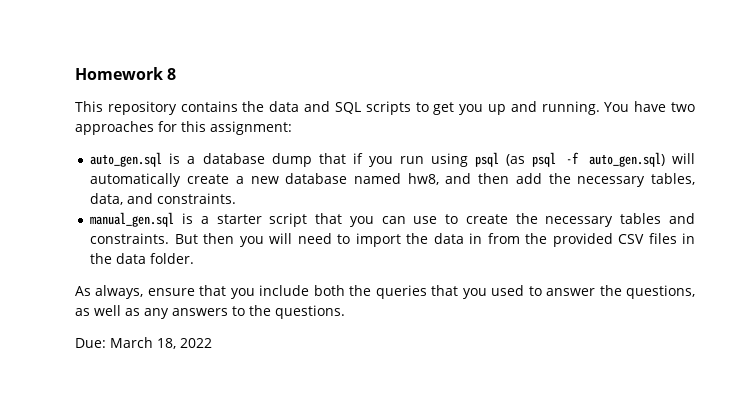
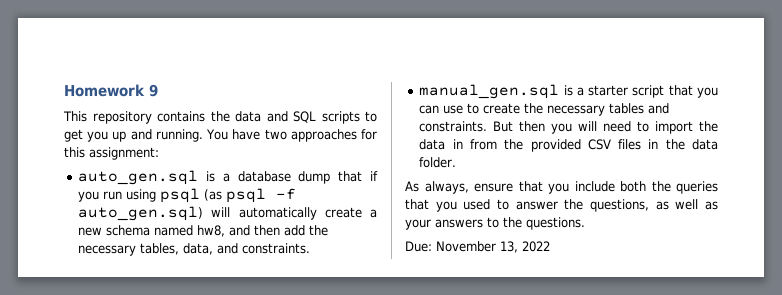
- Homework 8
+ Homework 9
- auto_gen.sql is a database dump that if you run using psql (as psql -f auto_gen.sql) will automatically create a new database named hw8, and then add the necessary tables, data, and constraints.
+ auto_gen.sql is a database dump that if you run using psql (as psql -f auto_gen.sql) will automatically create a new schema named hw8, and then add the necessary tables, data, and constraints.
- As always, ensure that you include both the queries that you used to answer the questions, as well as any answers to the questions.
+ As always, ensure that you include both the queries that you used to answer the questions, as well as your answers to the questions.
- Due: March 18, 2022
+ Due: November 13, 2022

